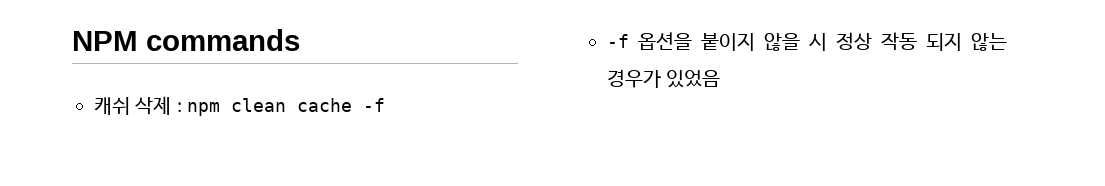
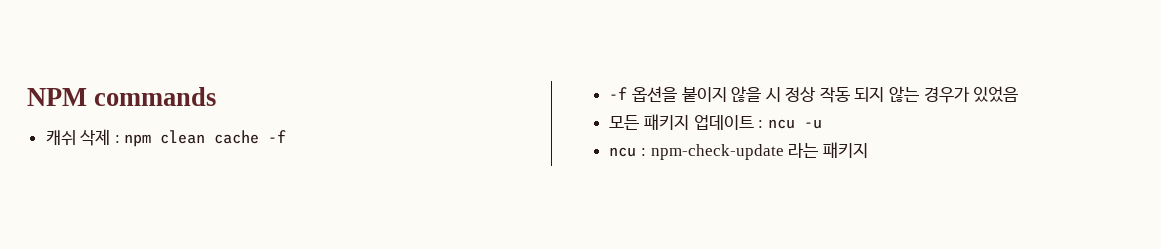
+ 모든 패키지 업데이트 : ncu -u
+ ncu : npm-check-update 라는 패키지

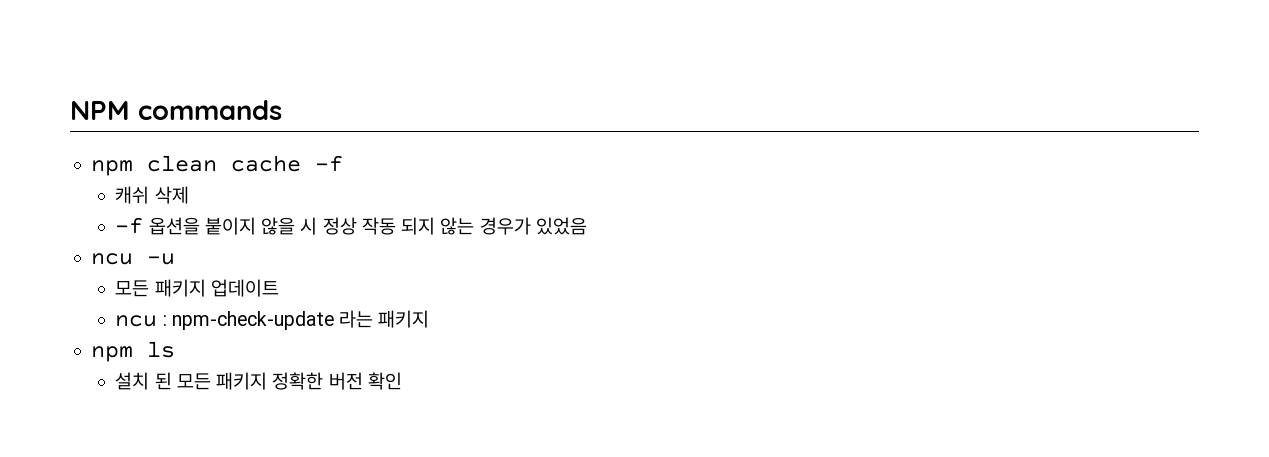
- 캐쉬 삭제 : npm clean cache -f
+ npm clean cache -f
+ 캐쉬 삭제
+ ncu -u
- 모든 패키지 업데이트 : ncu -u
+ 모든 패키지 업데이트
+ npm ls
+ 설치 된 모든 패키지 정확한 버전 확인

